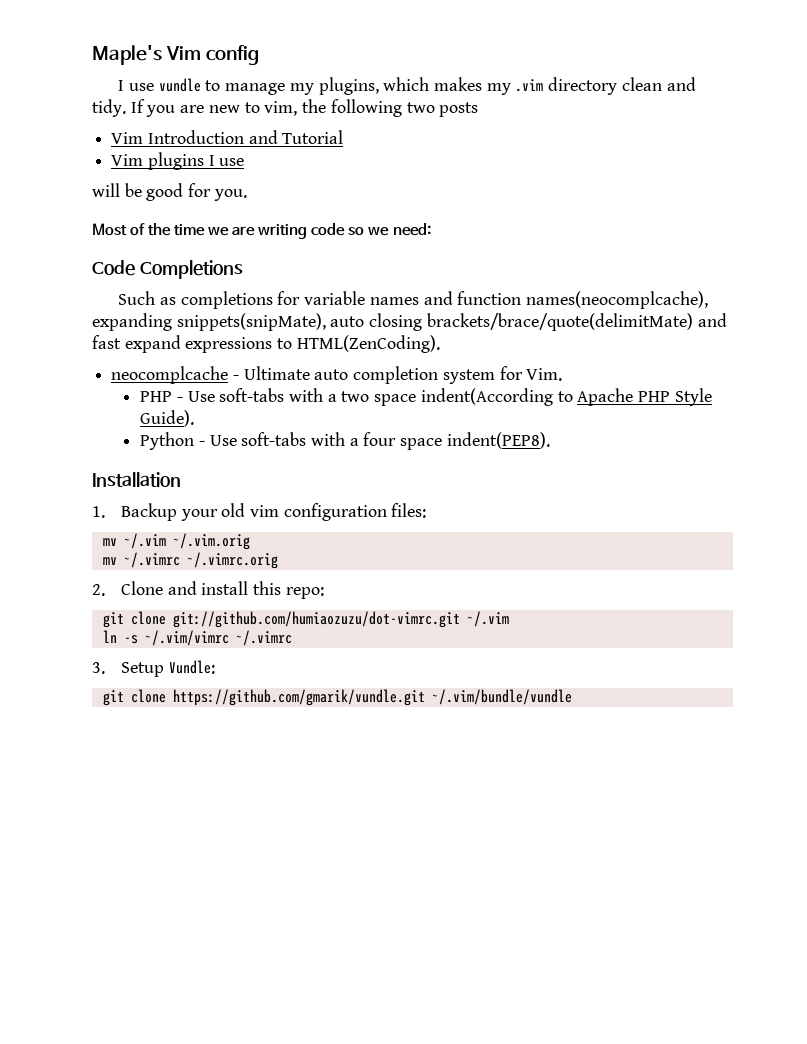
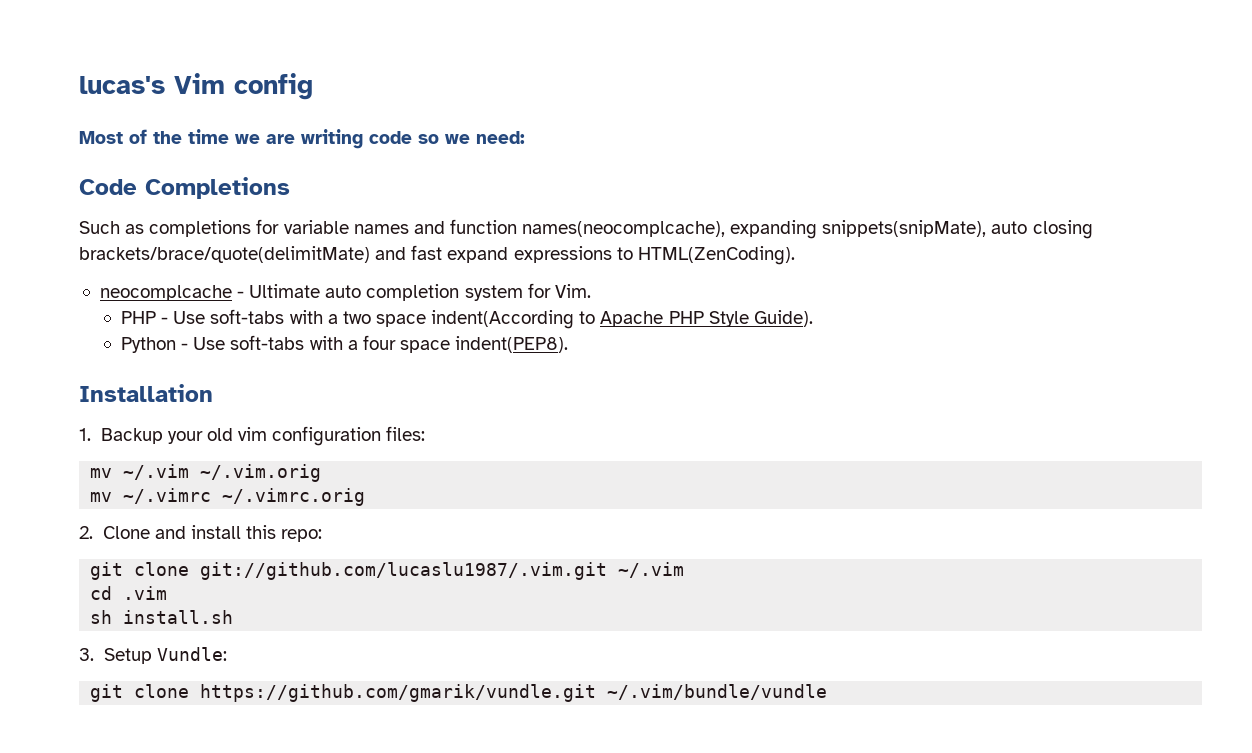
- Maple's Vim config
+ lucas's Vim config
- I use vundle to manage my plugins, which makes my .vim directory clean and tidy. If you are new to vim, the following two posts
- Vim Introduction and Tutorial
- Vim plugins I use
- will be good for you.
- git clone git://github.com/humiaozuzu/dot-vimrc.git ~/.vim
+ git clone git://github.com/lucaslu1987/.vim.git ~/.vim
- ln -s ~/.vim/vimrc ~/.vimrc
+ cd .vim
+ sh install.sh

